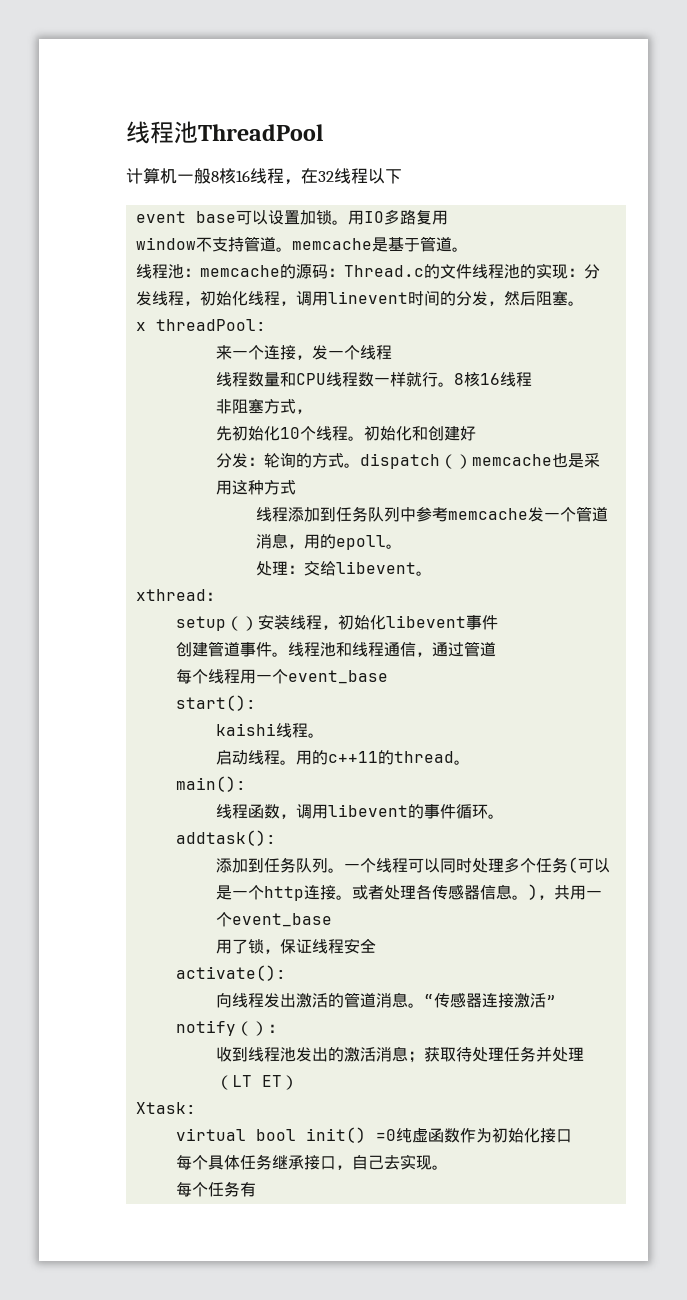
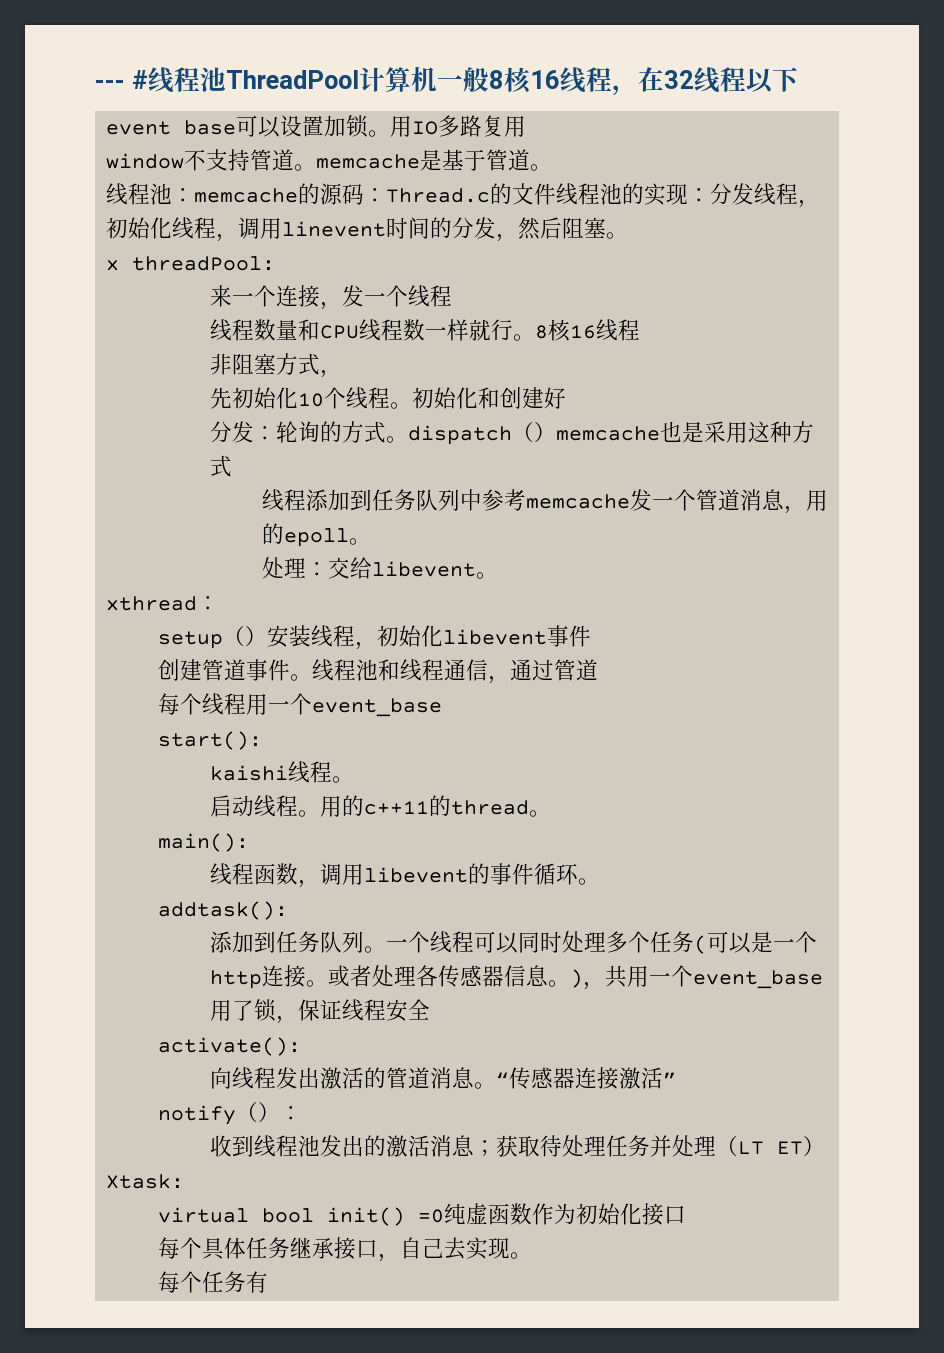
- 线程池ThreadPool
- 计算机一般8核16线程，在32线程以下
+ --- #线程池ThreadPool计算机一般8核16线程，在32线程以下

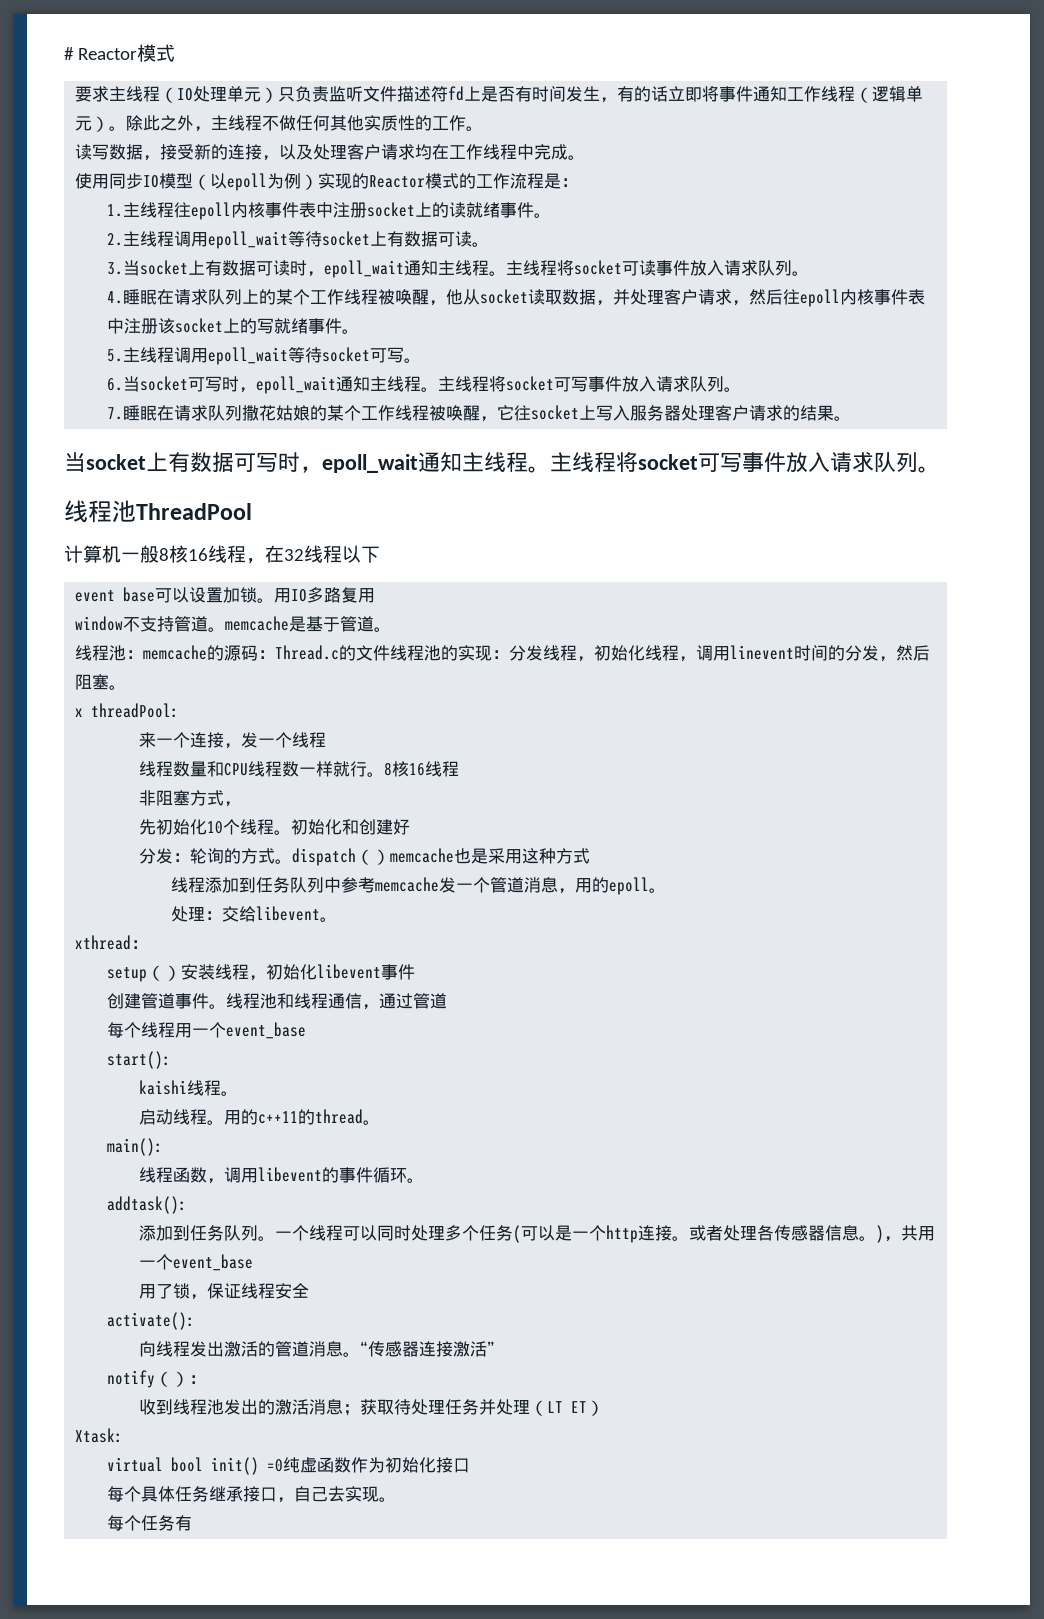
- --- #线程池ThreadPool计算机一般8核16线程，在32线程以下
+ # Reactor模式
+ 要求主线程（IO处理单元）只负责监听文件描述符fd上是否有时间发生，有的话立即将事件通知工作线程（逻辑单元）。除此之外，主线程不做任何其他实质性的工作。
+ 读写数据，接受新的连接，以及处理客户请求均在工作线程中完成。
+ 使用同步IO模型（以epoll为例）实现的Reactor模式的工作流程是：
+ 1.主线程往epoll内核事件表中注册socket上的读就绪事件。
+ 2.主线程调用epoll_wait等待socket上有数据可读。
+ 3.当socket上有数据可读时，epoll_wait通知主线程。主线程将socket可读事件放入请求队列。
+ 4.睡眠在请求队列上的某个工作线程被唤醒，他从socket读取数据，并处理客户请求，然后往epoll内核事件表中注册该socket上的写就绪事件。
+ 5.主线程调用epoll_wait等待socket可写。
+ 6.当socket可写时，epoll_wait通知主线程。主线程将socket可写事件放入请求队列。
+ 7.睡眠在请求队列撒花姑娘的某个工作线程被唤醒，它往socket上写入服务器处理客户请求的结果。
+ 当socket上有数据可写时，epoll_wait通知主线程。主线程将socket可写事件放入请求队列。
+ 线程池ThreadPool
+ 计算机一般8核16线程，在32线程以下

